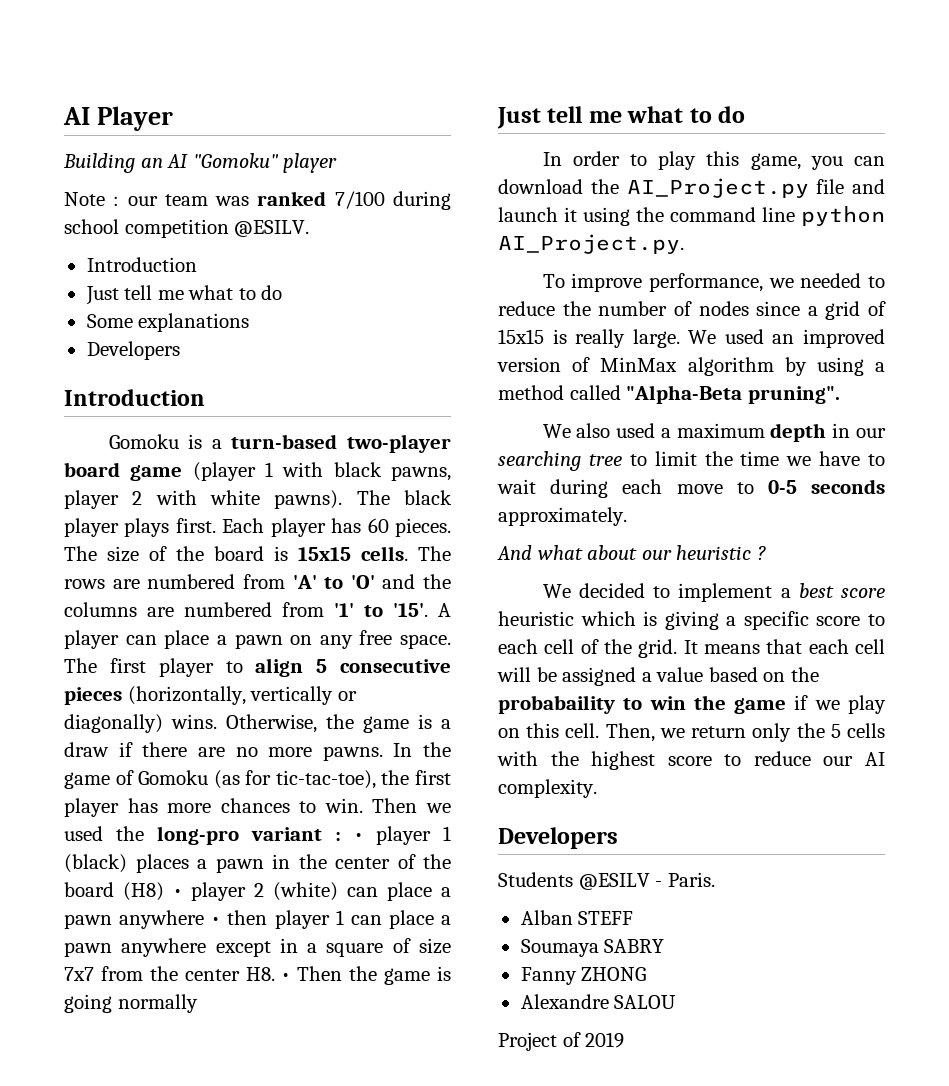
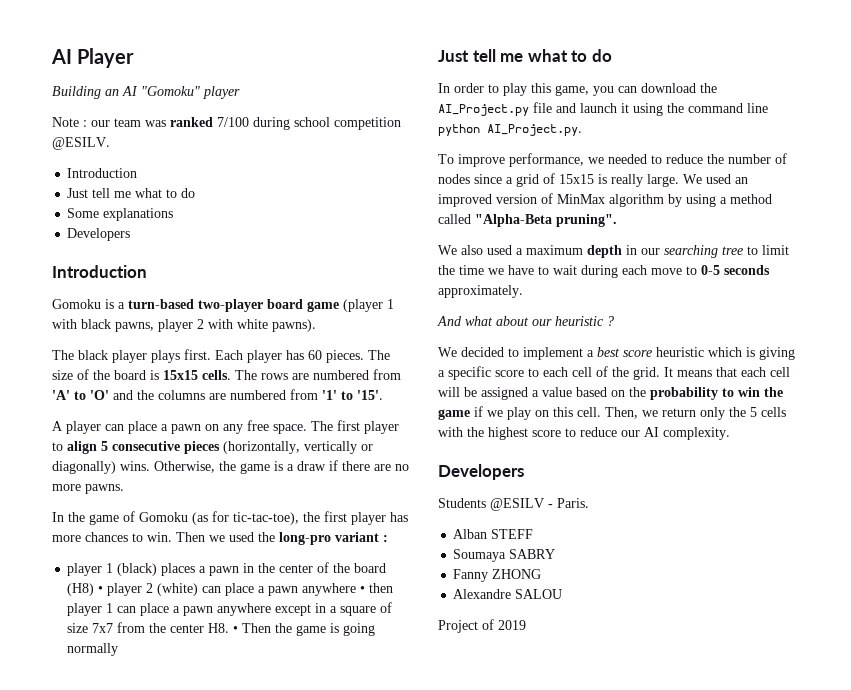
- Gomoku is a turn-based two-player board game (player 1 with black pawns, player 2 with white pawns). The black player plays first.
+ Gomoku is a turn-based two-player board game (player 1 with black pawns, player 2 with white pawns).
+ The black player plays first.
- The rows are numbered from 'A' to 'O' and the columns are numbered from '1' to '15'. A player can place a pawn on any free space.
+ The rows are numbered from 'A' to 'O' and the columns are numbered from '1' to '15'.
+ A player can place a pawn on any free space.
- Otherwise, the game is a draw if there are no more pawns. In the game of Gomoku (as for tic-tac-toe), the first player has more chances to win.
+ Otherwise, the game is a draw if there are no more pawns.
+ In the game of Gomoku (as for tic-tac-toe), the first player has more chances to win.
- Then we used the long-pro variant : • player 1 (black) places a pawn in the center of the board (H8) • player 2 (white) can place a pawn anywhere • then player 1 can place a pawn anywhere except in a square of size 7x7 from the center H8. • Then the game is going normally
+ Then we used the long-pro variant :
+ player 1 (black) places a pawn in the center of the board (H8) • player 2 (white) can place a pawn anywhere • then player 1 can place a pawn anywhere except in a square of size 7x7 from the center H8. • Then the game is going normally
- It means that each cell will be assigned a value based on the probabaility to win the game if we play on this cell.
+ It means that each cell will be assigned a value based on the probability to win the game if we play on this cell.

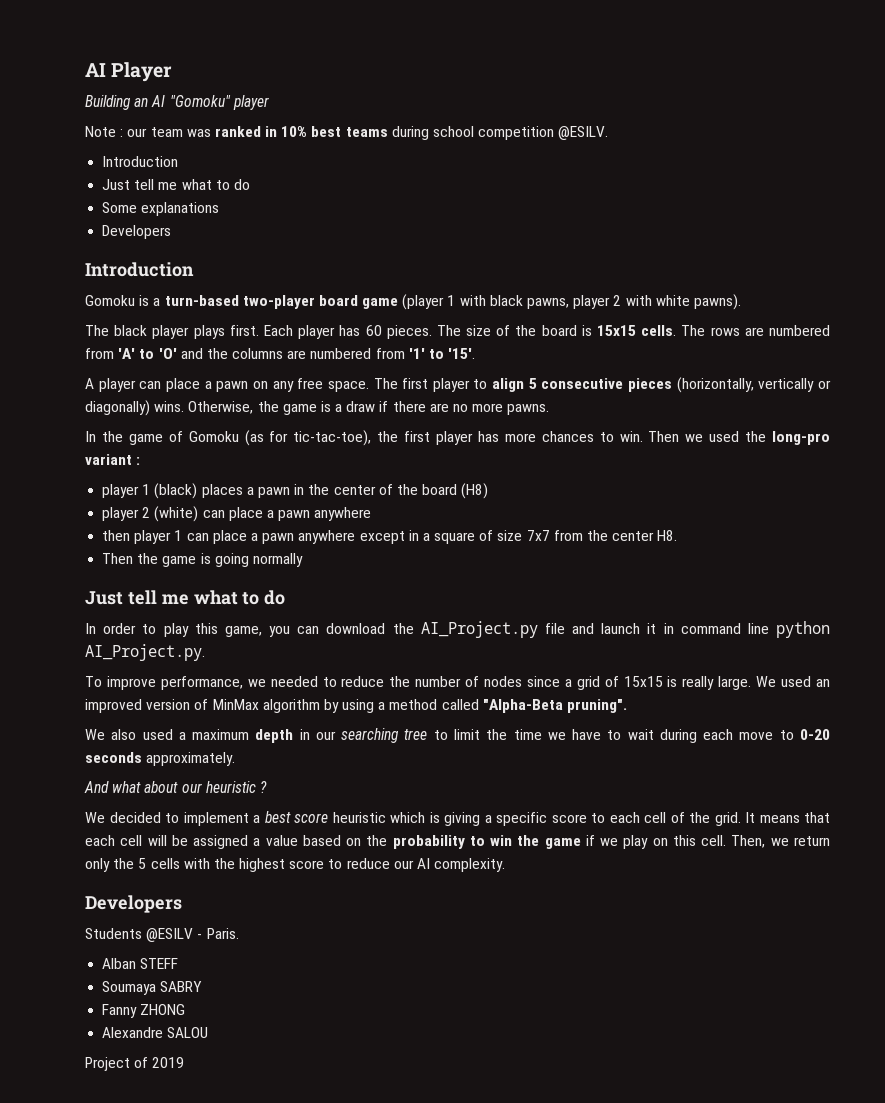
- Note : our team was ranked 7/100 during school competition @ESILV.
+ Note : our team was ranked in 10% best teams during school competition @ESILV.
- player 1 (black) places a pawn in the center of the board (H8) • player 2 (white) can place a pawn anywhere • then player 1 can place a pawn anywhere except in a square of size 7x7 from the center H8. • Then the game is going normally
+ player 1 (black) places a pawn in the center of the board (H8)
+ player 2 (white) can place a pawn anywhere
+ then player 1 can place a pawn anywhere except in a square of size 7x7 from the center H8.
+ Then the game is going normally
- In order to play this game, you can download the AI_Project.py file and launch it using the command line python AI_Project.py.
+ In order to play this game, you can download the AI_Project.py file and launch it in command line python AI_Project.py.
- We also used a maximum depth in our searching tree to limit the time we have to wait during each move to 0-5 seconds approximately.
+ We also used a maximum depth in our searching tree to limit the time we have to wait during each move to 0-20 seconds approximately.

